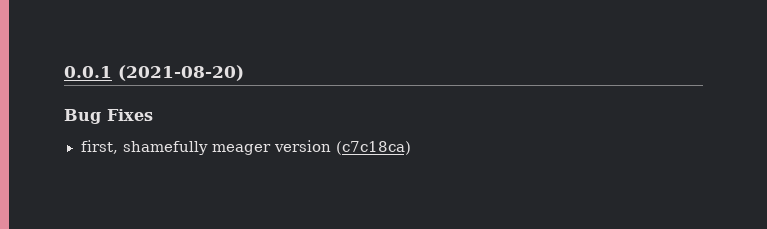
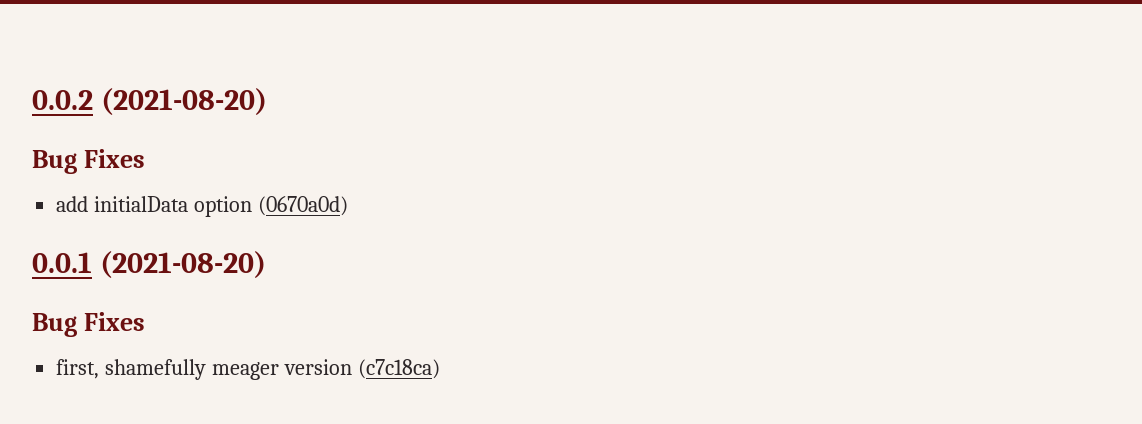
+ 0.0.2 (2021-08-20)
+ Bug Fixes
+ add initialData option (0670a0d)

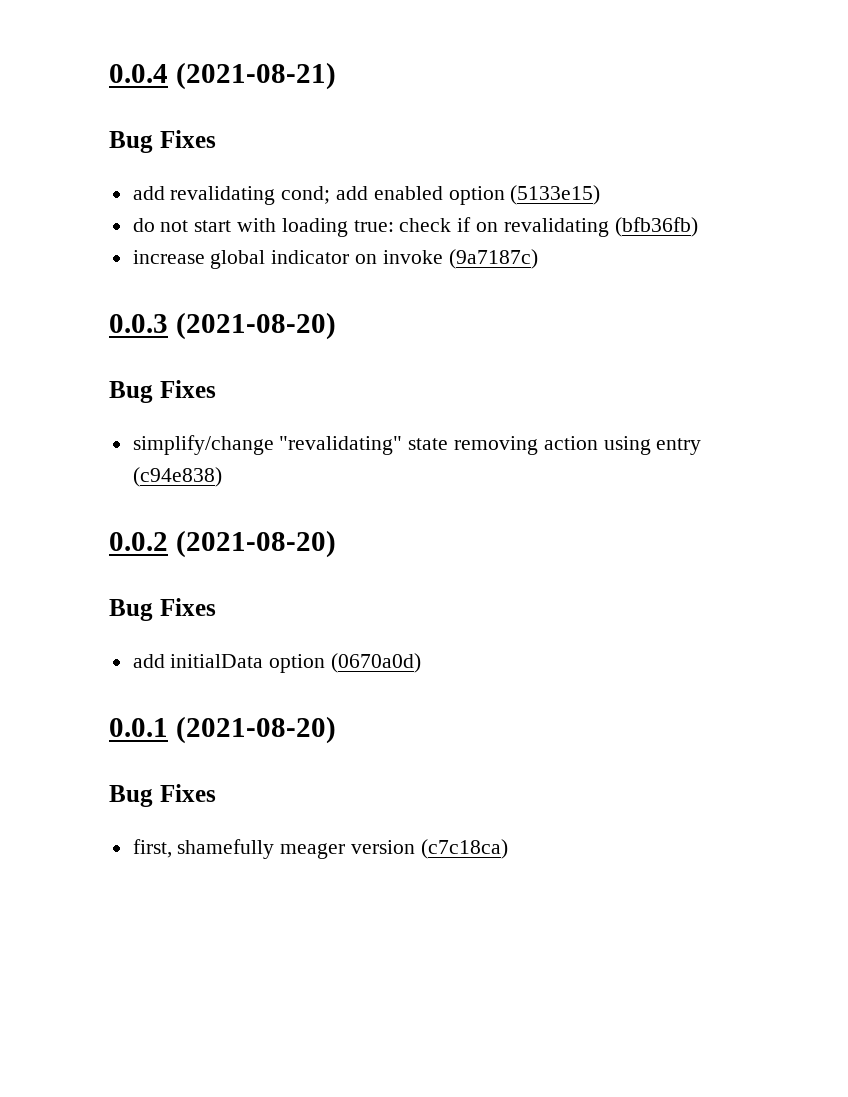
+ 0.0.4 (2021-08-21)
+ Bug Fixes
+ add revalidating cond; add enabled option (5133e15)
+ do not start with loading true: check if on revalidating (bfb36fb)
+ increase global indicator on invoke (9a7187c)
+ 0.0.3 (2021-08-20)
+ Bug Fixes
+ simplify/change "revalidating" state removing action using entry (c94e838)

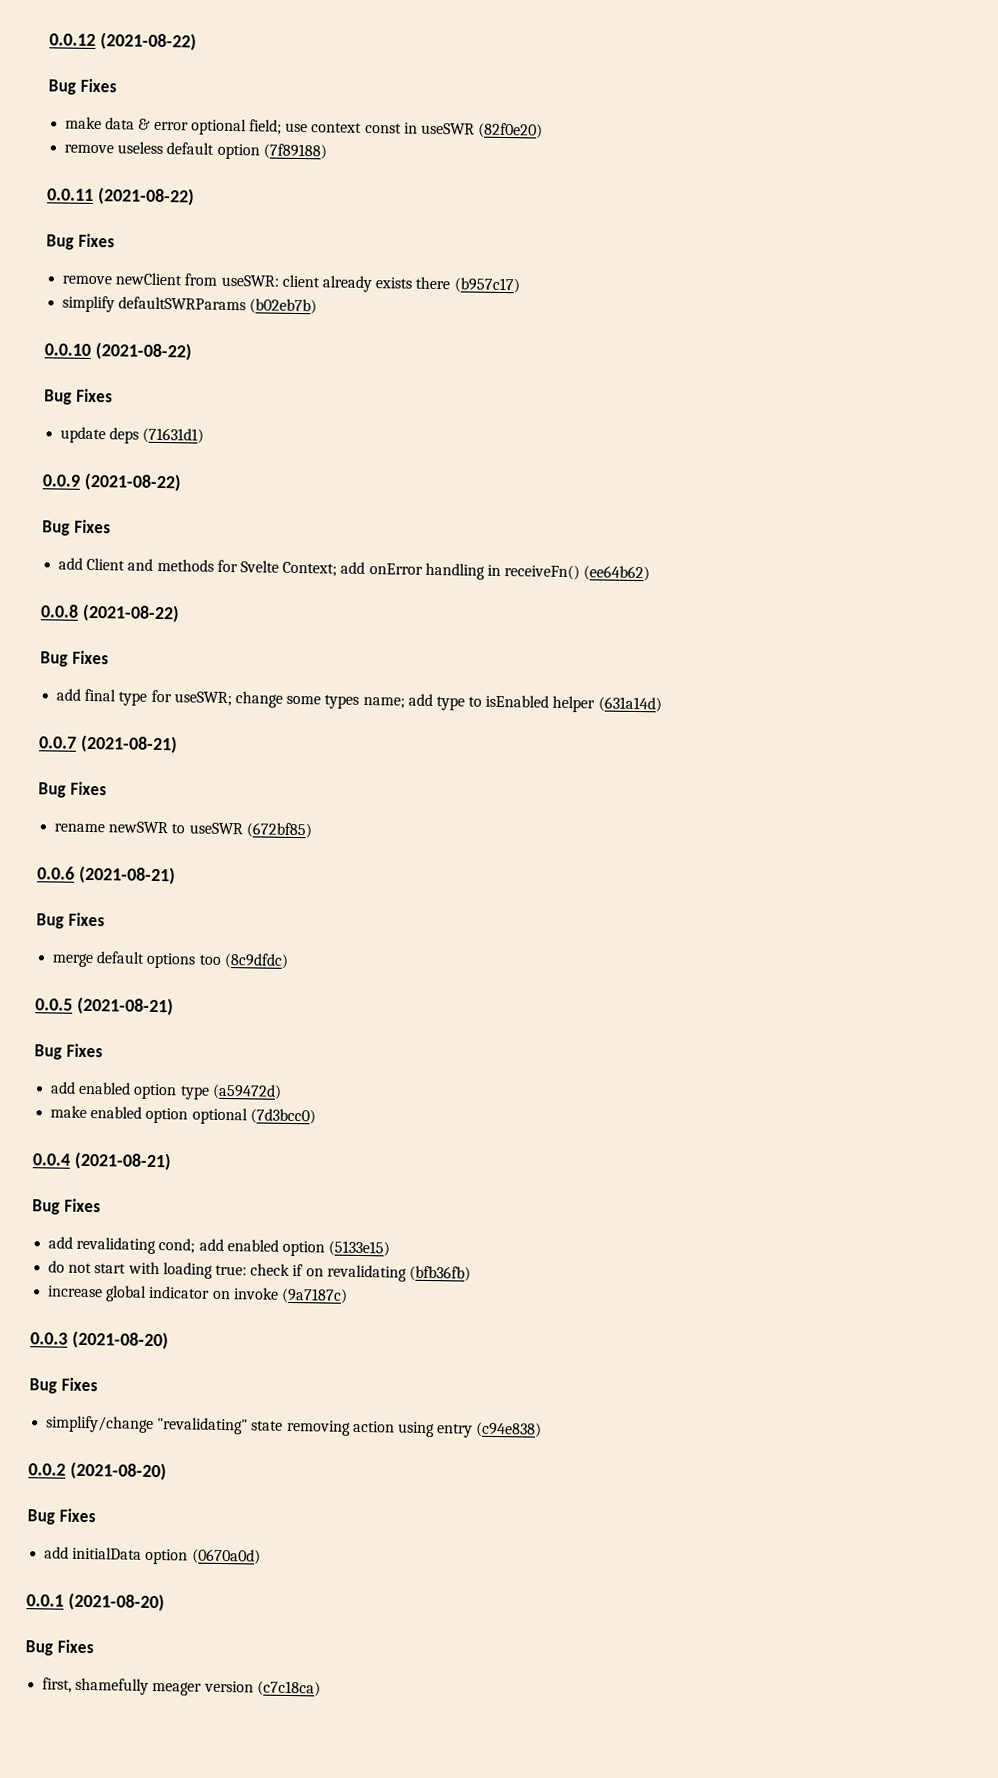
+ 0.0.12 (2021-08-22)
+ Bug Fixes
+ make data & error optional field; use context const in useSWR (82f0e20)
+ remove useless default option (7f89188)
+ 0.0.11 (2021-08-22)
+ Bug Fixes
+ remove newClient from useSWR: client already exists there (b957c17)
+ simplify defaultSWRParams (b02eb7b)
+ 0.0.10 (2021-08-22)
+ Bug Fixes
+ update deps (71631d1)
+ 0.0.9 (2021-08-22)
+ Bug Fixes
+ add Client and methods for Svelte Context; add onError handling in receiveFn() (ee64b62)
+ 0.0.8 (2021-08-22)
+ Bug Fixes
+ add final type for useSWR; change some types name; add type to isEnabled helper (631a14d)
+ 0.0.7 (2021-08-21)
+ Bug Fixes
+ rename newSWR to useSWR (672bf85)
+ 0.0.6 (2021-08-21)
+ Bug Fixes
+ merge default options too (8c9dfdc)
+ 0.0.5 (2021-08-21)
+ Bug Fixes
+ add enabled option type (a59472d)
+ make enabled option optional (7d3bcc0)

